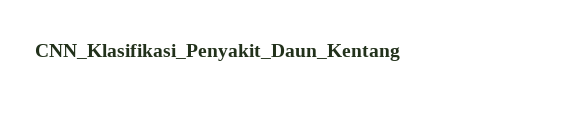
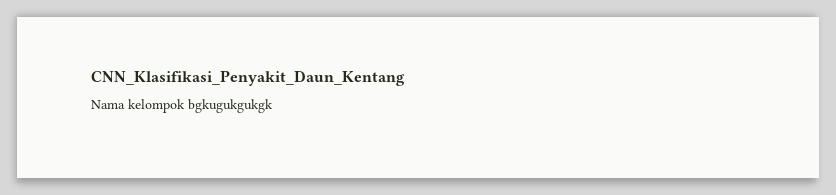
+ Nama kelompok bgkugukgukgk

